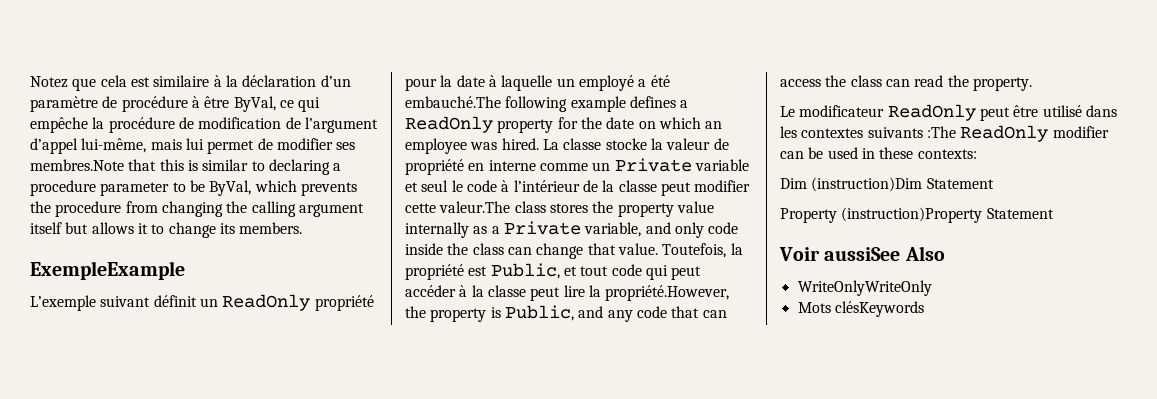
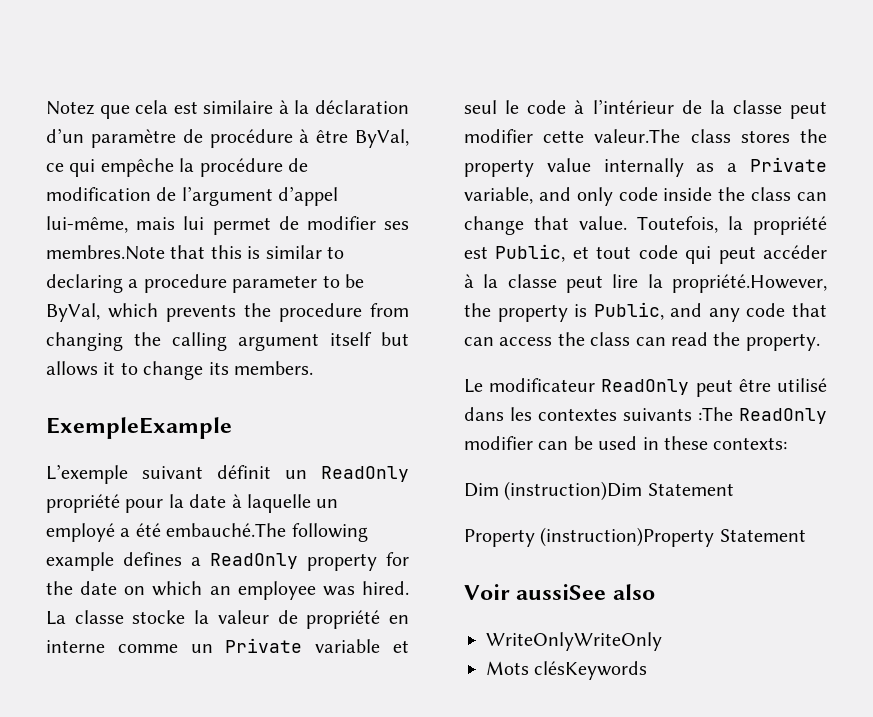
- Voir aussiSee Also
+ Voir aussiSee also

